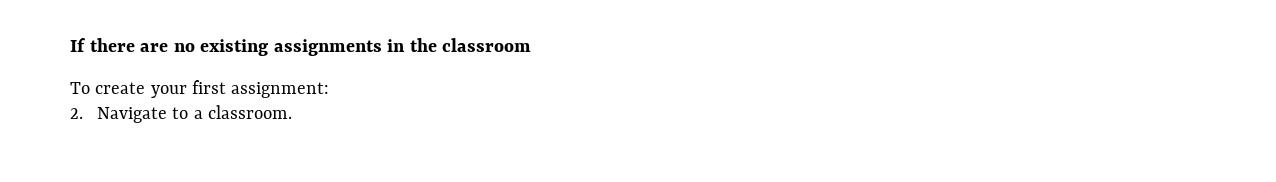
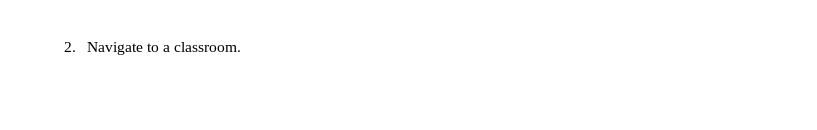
- If there are no existing assignments in the classroom
- To create your first assignment:

